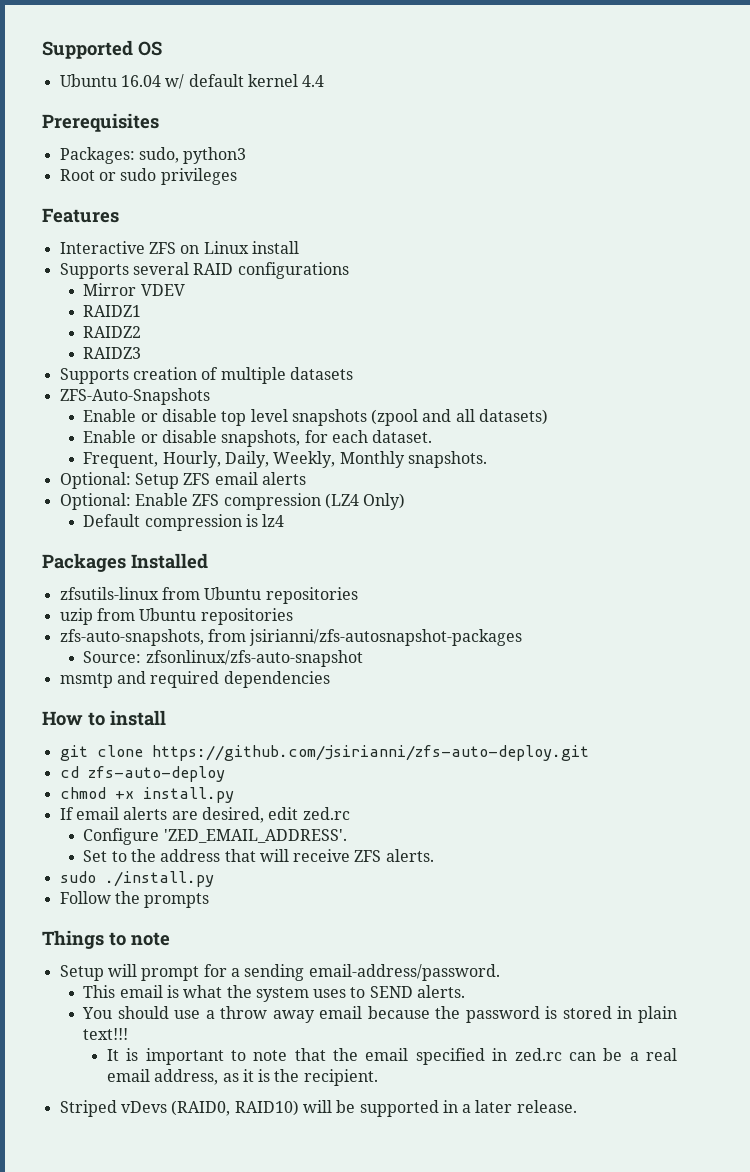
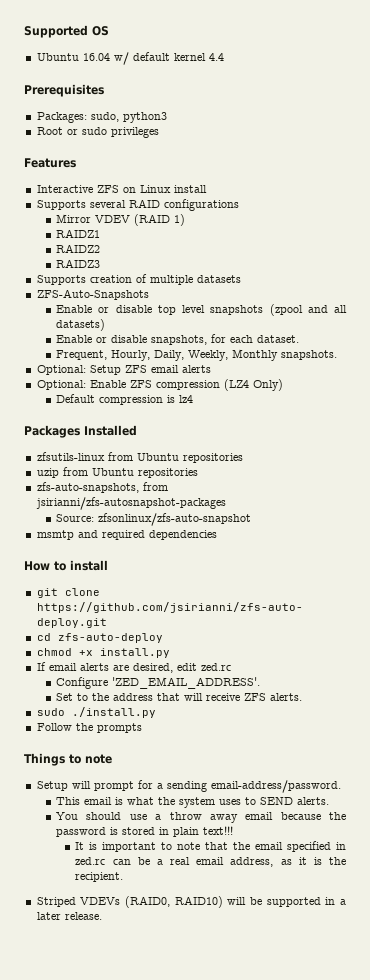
- Mirror VDEV
+ Mirror VDEV (RAID 1)
- Striped vDevs (RAID0, RAID10) will be supported in a later release.
+ Striped VDEVs (RAID0, RAID10) will be supported in a later release.

